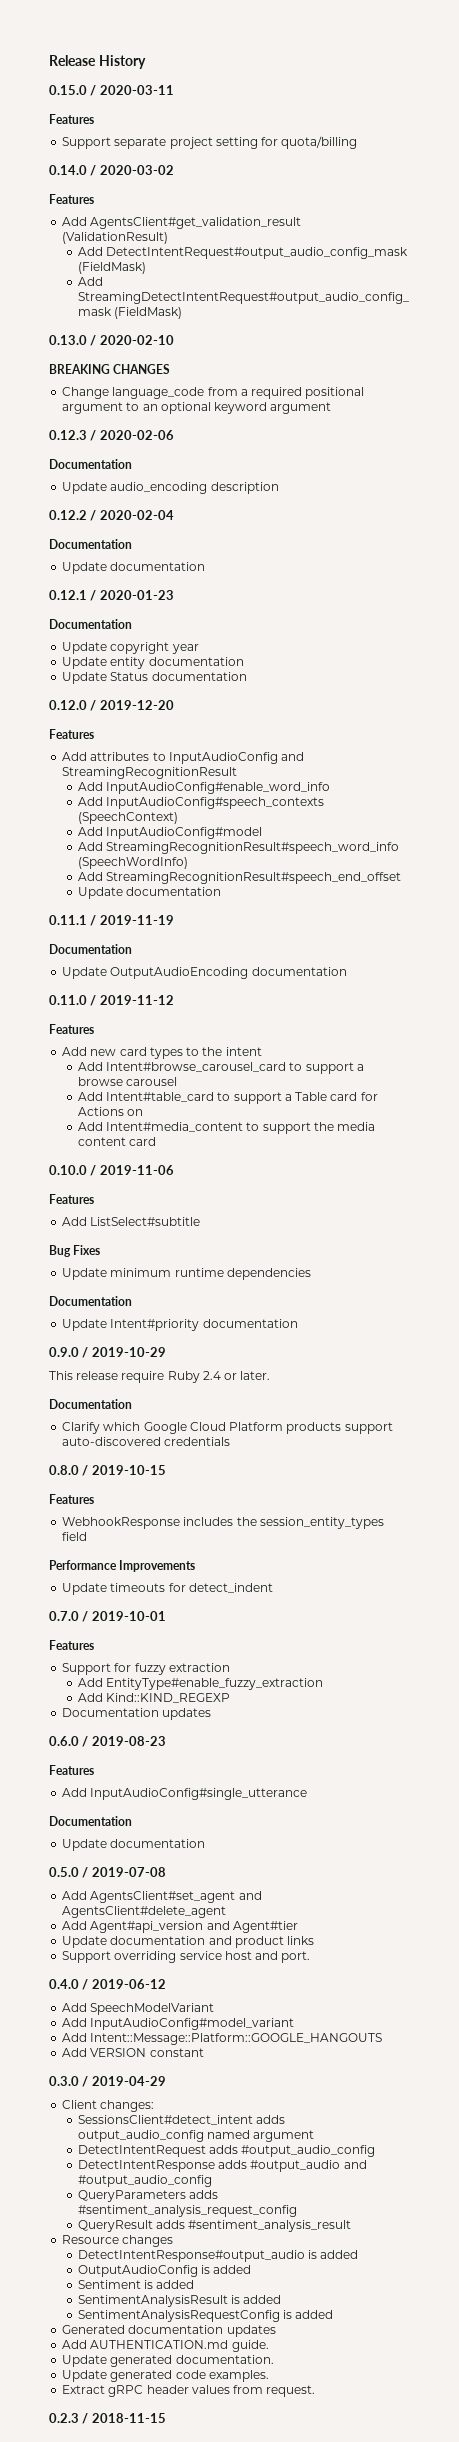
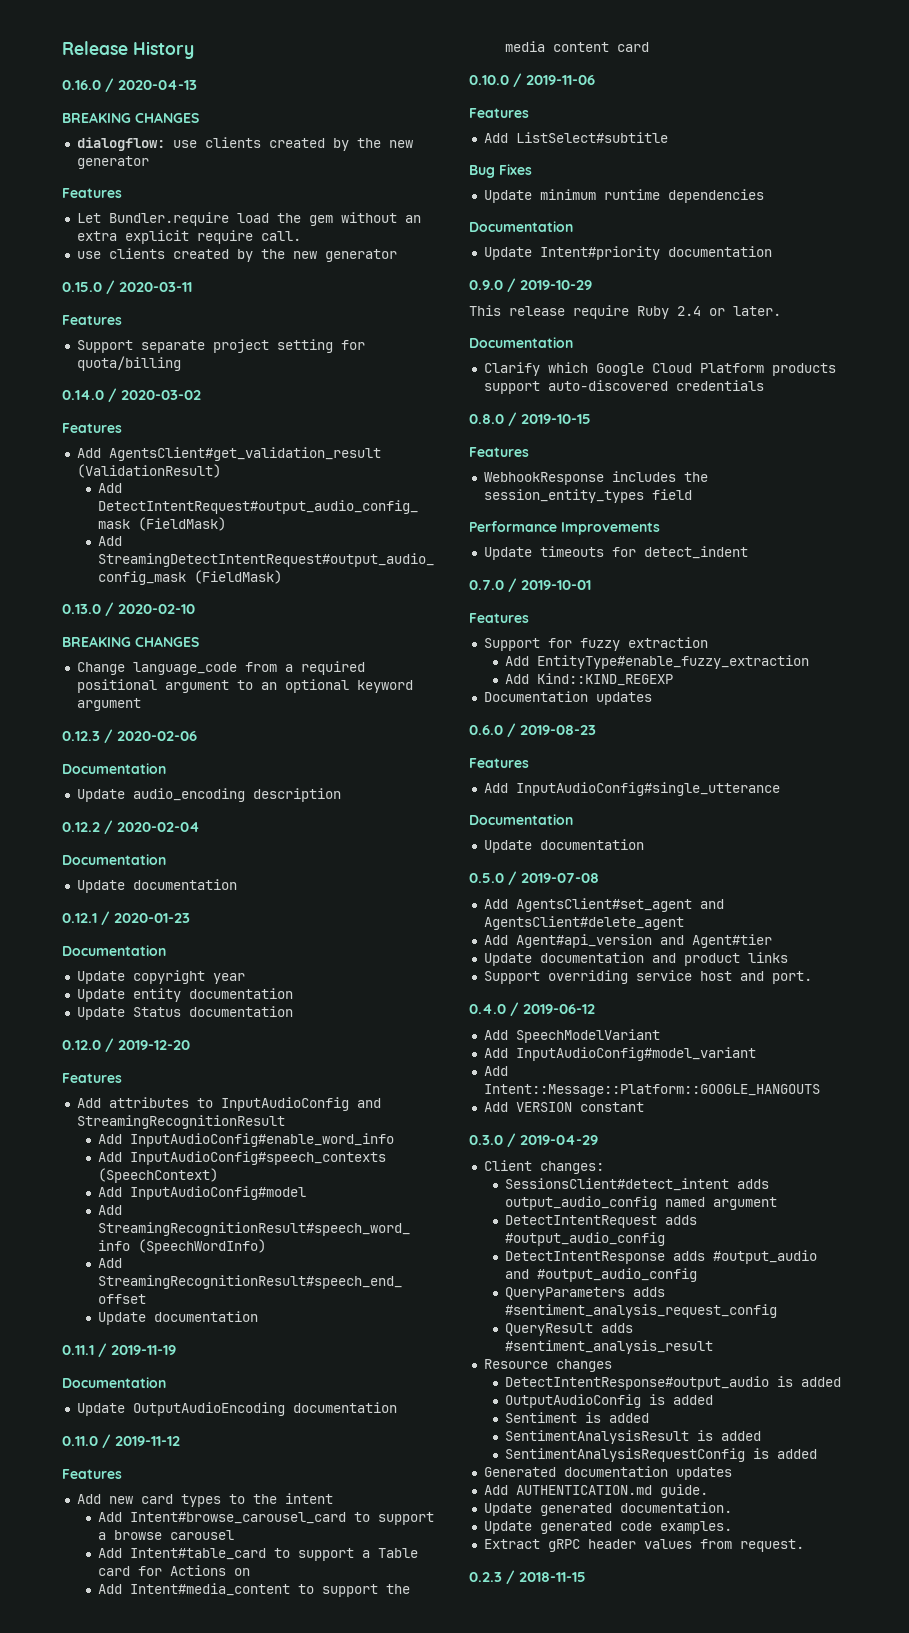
+ 0.16.0 / 2020-04-13
+ BREAKING CHANGES
+ dialogflow: use clients created by the new generator
+ Features
+ Let Bundler.require load the gem without an extra explicit require call.
+ use clients created by the new generator

